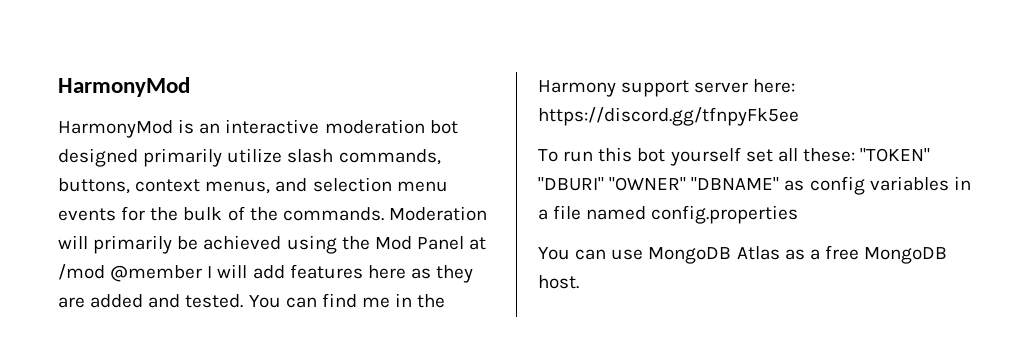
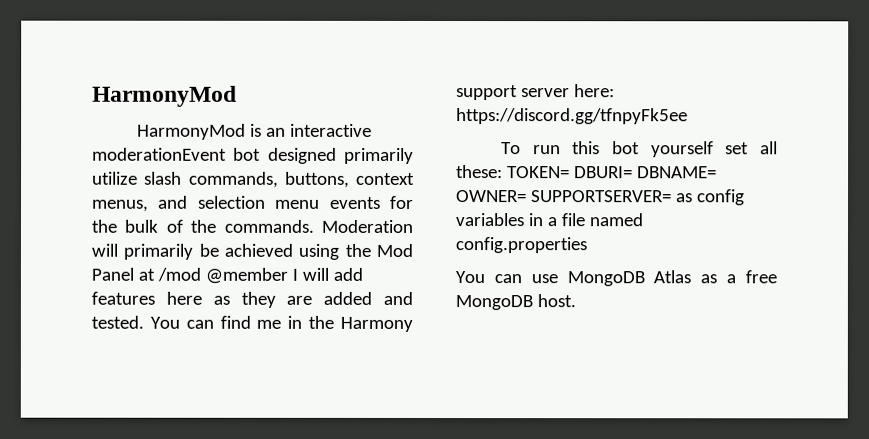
- HarmonyMod is an interactive moderation bot designed primarily utilize slash commands, buttons, context menus, and selection menu events for the bulk of the commands.
+ HarmonyMod is an interactive moderationEvent bot designed primarily utilize slash commands, buttons, context menus, and selection menu events for the bulk of the commands.
- To run this bot yourself set all these: "TOKEN" "DBURI" "OWNER" "DBNAME" as config variables in a file named config.properties
+ To run this bot yourself set all these: TOKEN= DBURI= DBNAME= OWNER= SUPPORTSERVER= as config variables in a file named config.properties

